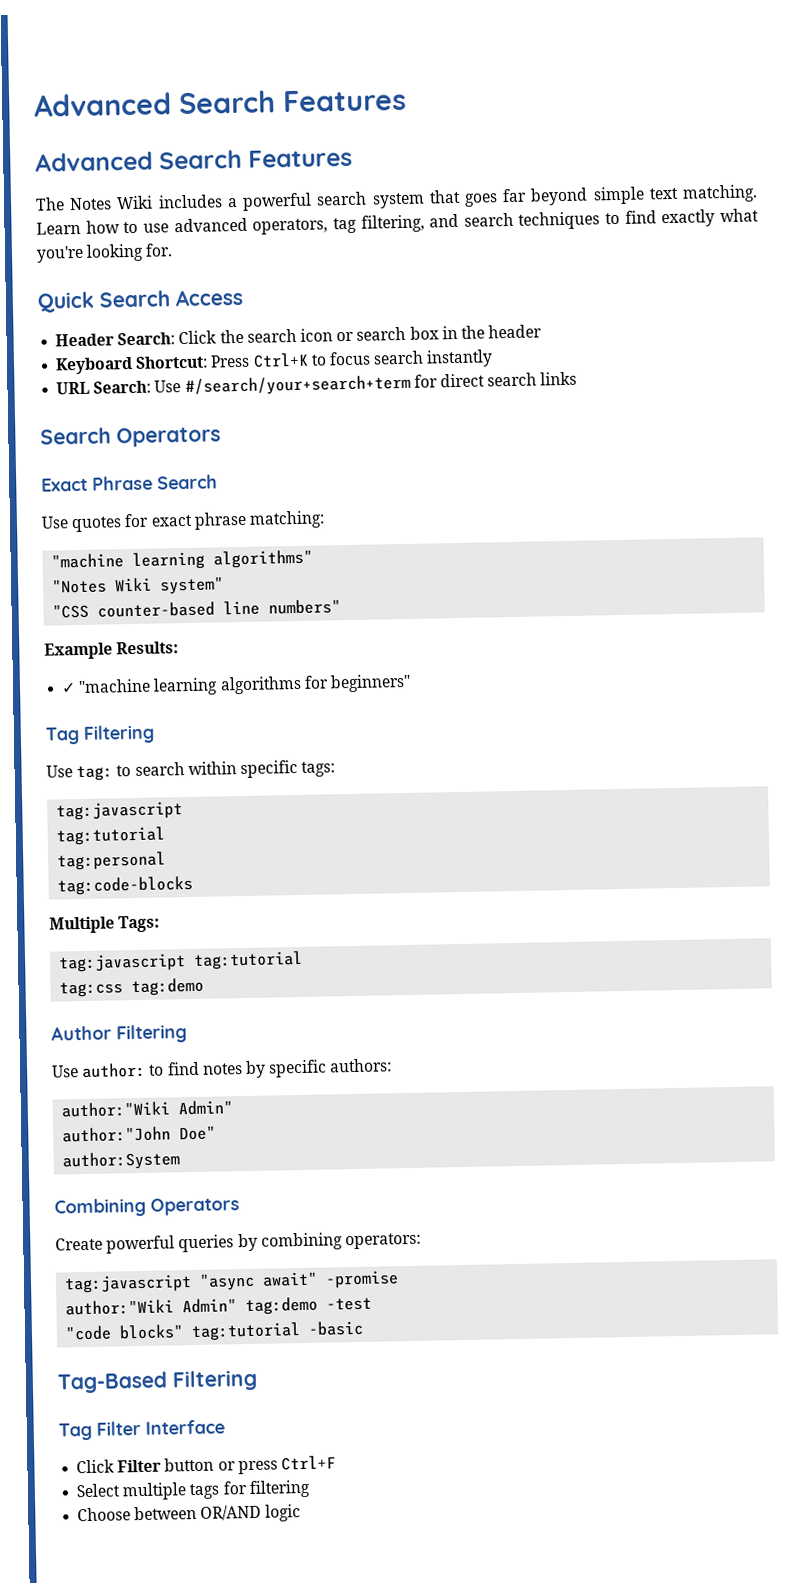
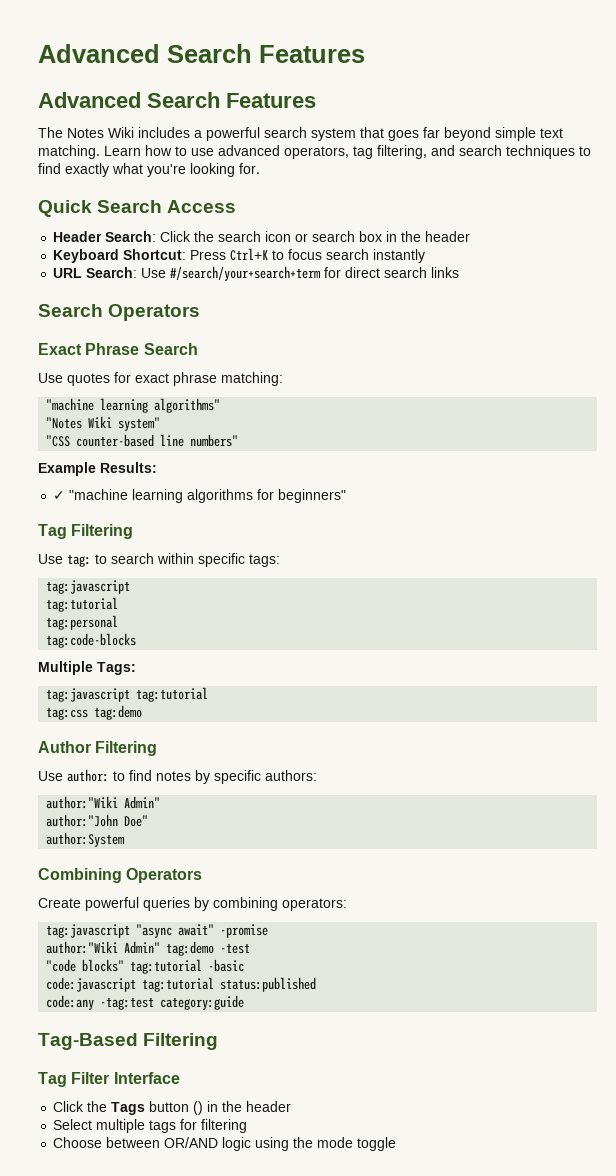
+ code:javascript tag:tutorial status:published
+ code:any -tag:test category:guide
- Click Filter button or press Ctrl+F
+ Click the Tags button () in the header
- Choose between OR/AND logic
+ Choose between OR/AND logic using the mode toggle

